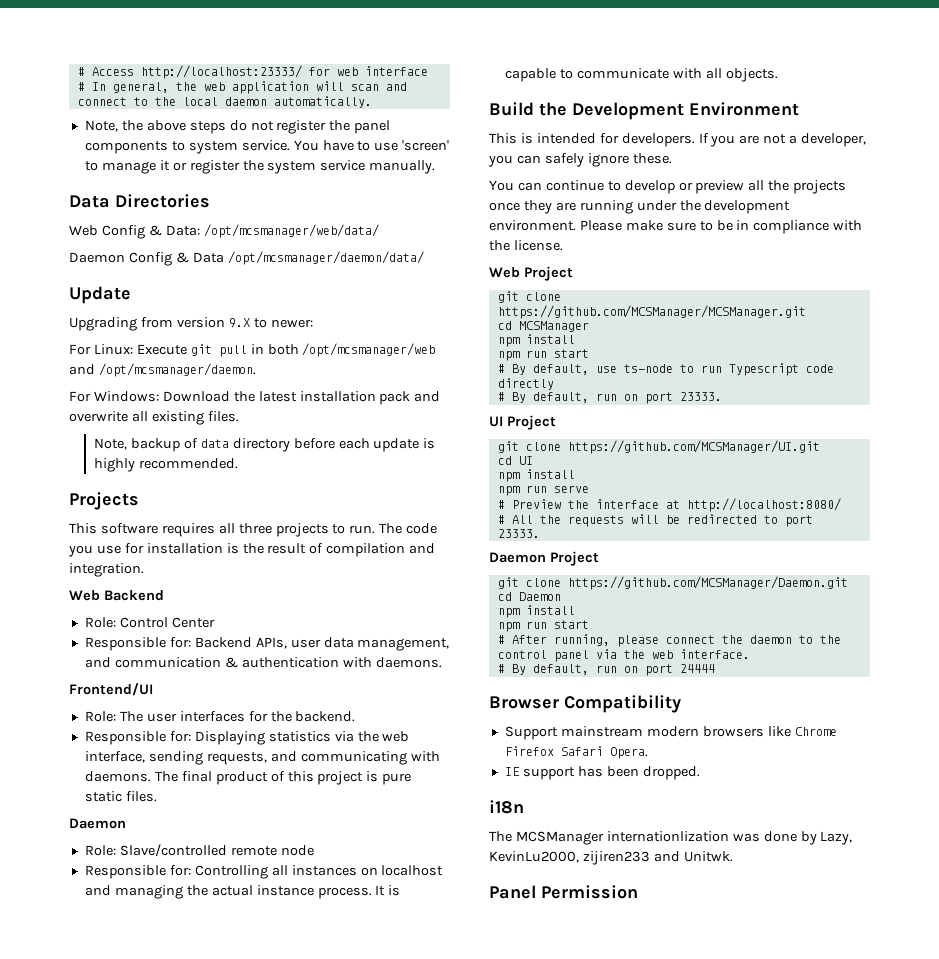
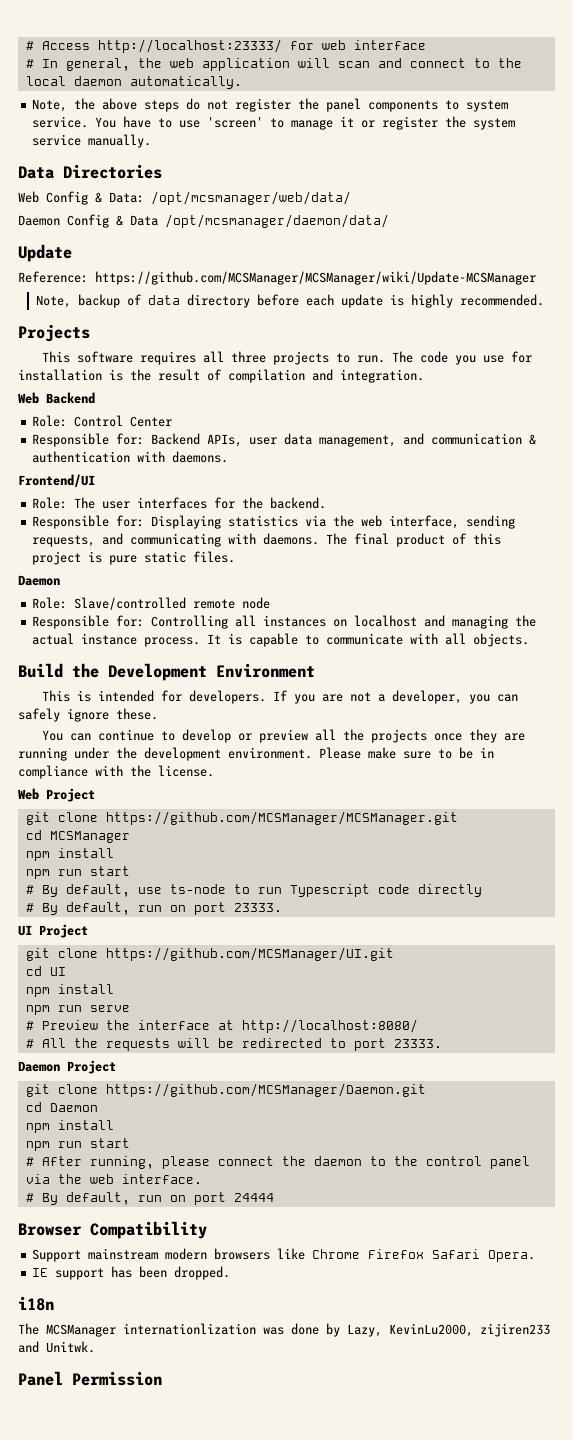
- Upgrading from version 9.X to newer:
- For Linux: Execute git pull in both /opt/mcsmanager/web and /opt/mcsmanager/daemon.
- For Windows: Download the latest installation pack and overwrite all existing files.
+ Reference: https://github.com/MCSManager/MCSManager/wiki/Update-MCSManager

